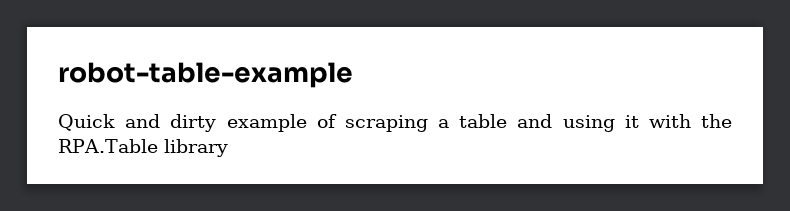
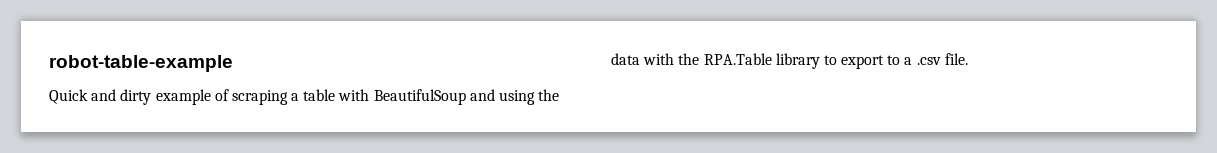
- Quick and dirty example of scraping a table and using it with the RPA.Table library
+ Quick and dirty example of scraping a table with BeautifulSoup and using the data with the RPA.Table library to export to a .csv file.

